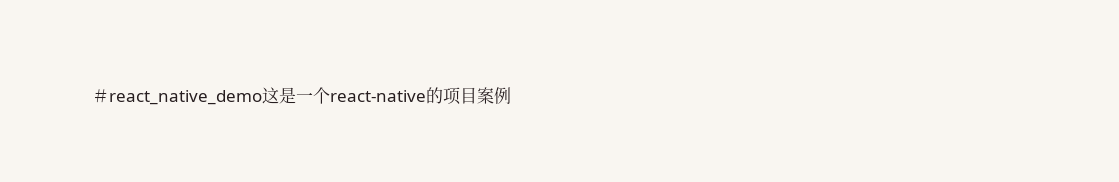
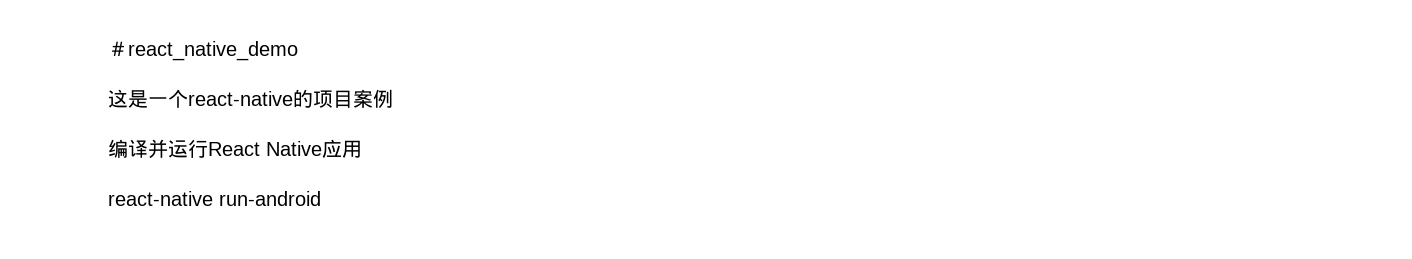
- ＃react_native_demo这是一个react-native的项目案例
+ ＃react_native_demo
+ 这是一个react-native的项目案例
+ 编译并运行React Native应用
+ react-native run-android

